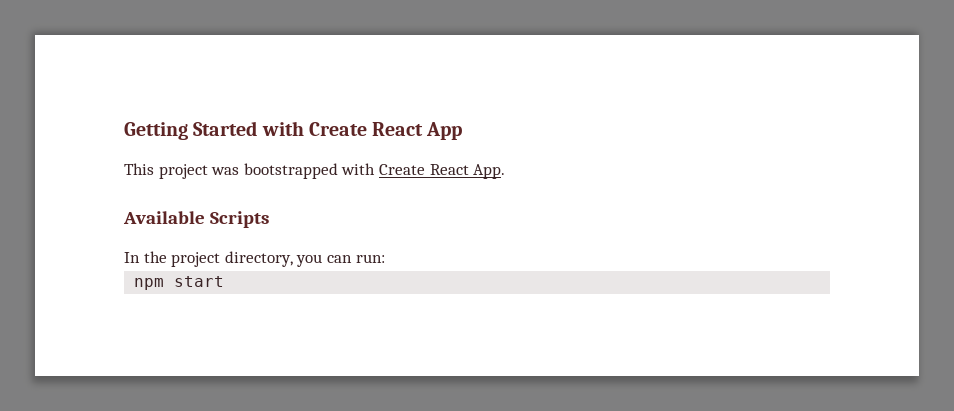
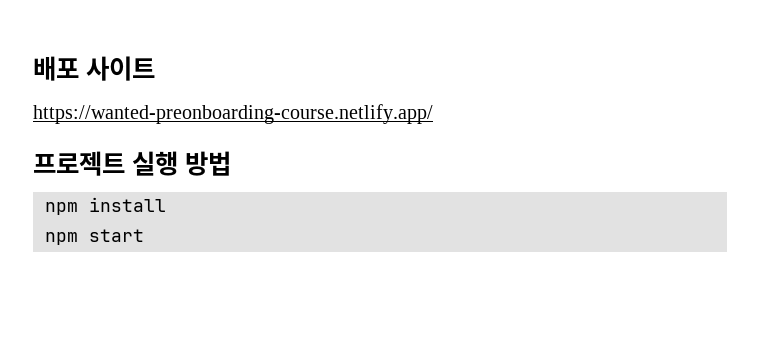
- Getting Started with Create React App
- This project was bootstrapped with Create React App.
- Available Scripts
- In the project directory, you can run:
+ 배포 사이트
+ https://wanted-preonboarding-course.netlify.app/
+ 프로젝트 실행 방법
+ npm install

